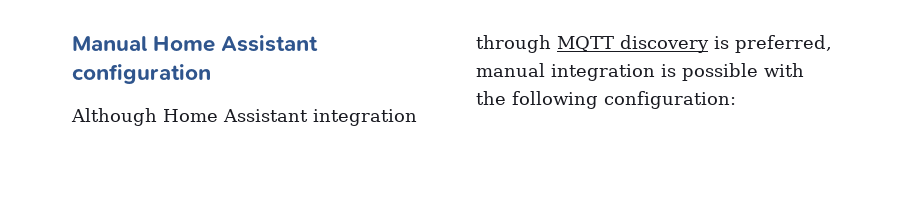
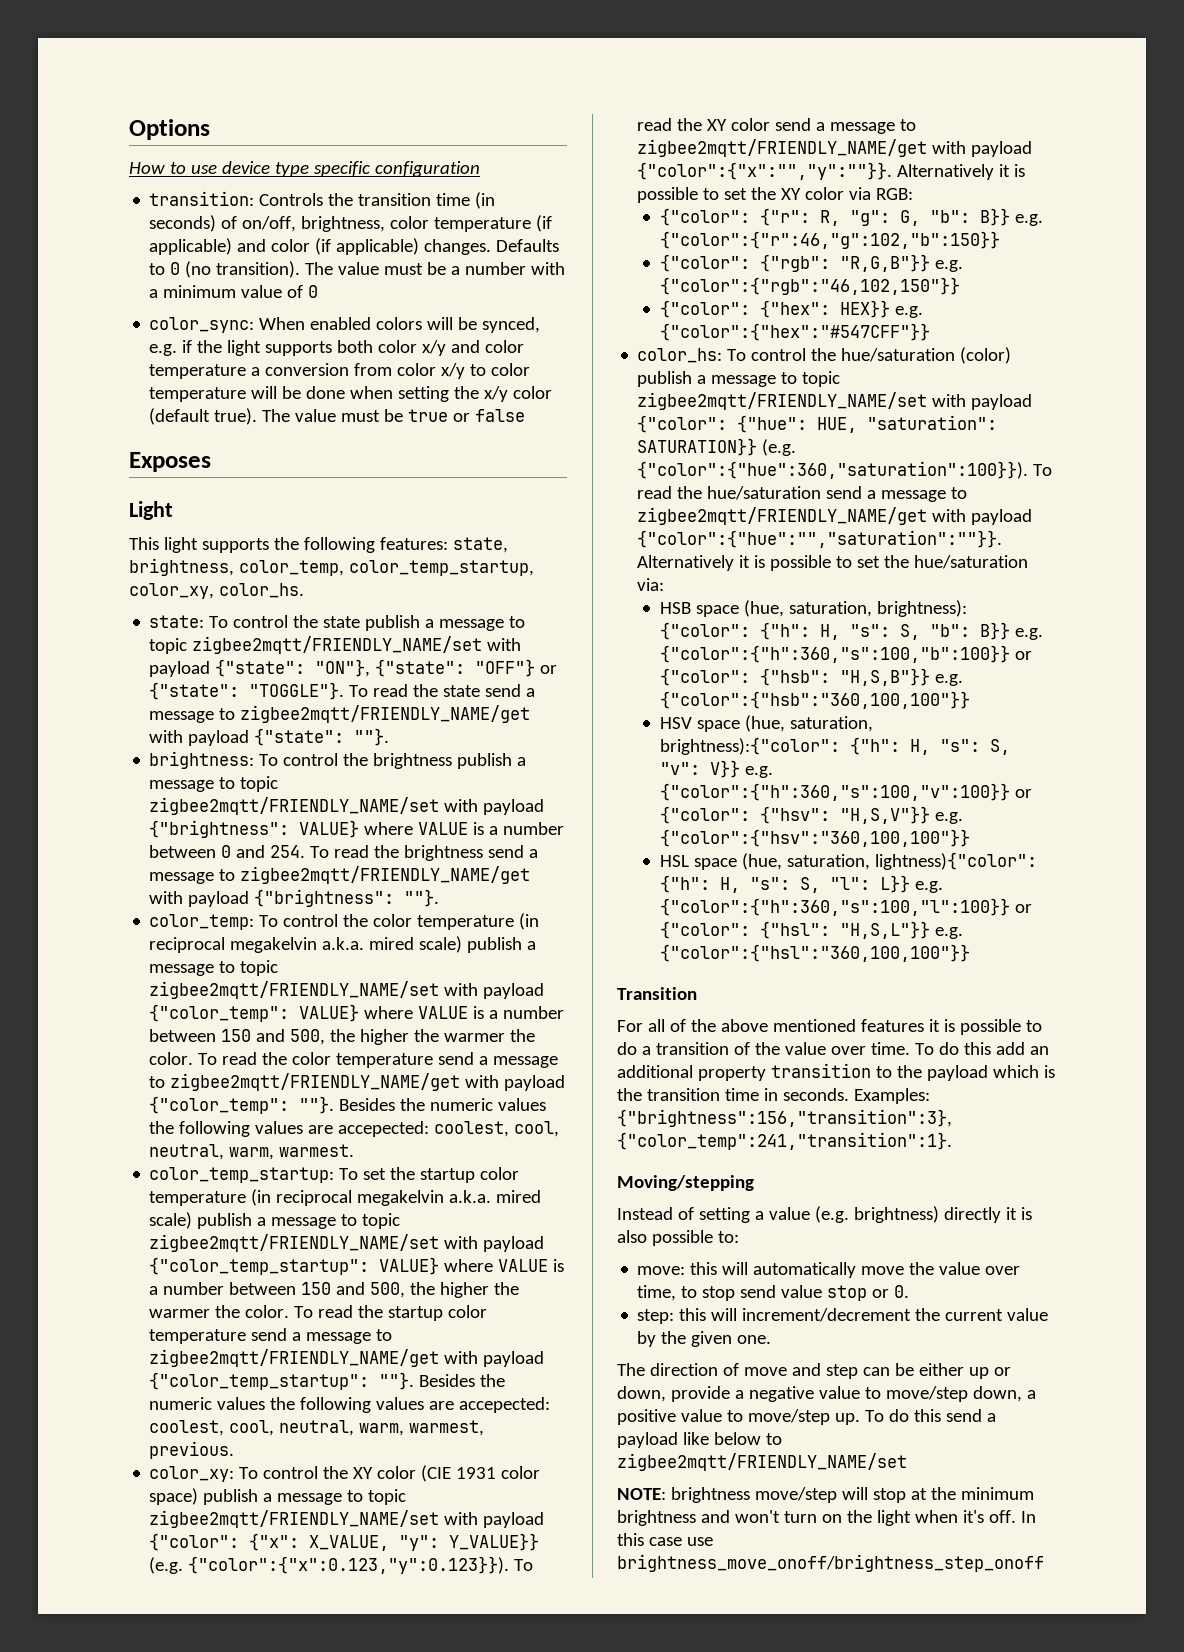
- Manual Home Assistant configuration
- Although Home Assistant integration through MQTT discovery is preferred, manual integration is possible with the following configuration:
+ Options
+ How to use device type specific configuration
+ transition: Controls the transition time (in seconds) of on/off, brightness, color temperature (if applicable) and color (if applicable) changes. Defaults to 0 (no transition). The value must be a number with a minimum value of 0
+ color_sync: When enabled colors will be synced, e.g. if the light supports both color x/y and color temperature a conversion from color x/y to color temperature will be done when setting the x/y color (default true). The value must be true or false
+ Exposes
+ Light
+ This light supports the following features: state, brightness, color_temp, color_temp_startup, color_xy, color_hs.
+ state: To control the state publish a message to topic zigbee2mqtt/FRIENDLY_NAME/set with payload {"state": "ON"}, {"state": "OFF"} or {"state": "TOGGLE"}. To read the state send a message to zigbee2mqtt/FRIENDLY_NAME/get with payload {"state": ""}.
+ brightness: To control the brightness publish a message to topic zigbee2mqtt/FRIENDLY_NAME/set with payload {"brightness": VALUE} where VALUE is a number between 0 and 254. To read the brightness send a message to zigbee2mqtt/FRIENDLY_NAME/get with payload {"brightness": ""}.
+ color_temp: To control the color temperature (in reciprocal megakelvin a.k.a. mired scale) publish a message to topic zigbee2mqtt/FRIENDLY_NAME/set with payload {"color_temp": VALUE} where VALUE is a number between 150 and 500, the higher the warmer the color. To read the color temperature send a message to zigbee2mqtt/FRIENDLY_NAME/get with payload {"color_temp": ""}. Besides the numeric values the following values are accepected: coolest, cool, neutral, warm, warmest.
+ color_temp_startup: To set the startup color temperature (in reciprocal megakelvin a.k.a. mired scale) publish a message to topic zigbee2mqtt/FRIENDLY_NAME/set with payload {"color_temp_startup": VALUE} where VALUE is a number between 150 and 500, the higher the warmer the color. To read the startup color temperature send a message to zigbee2mqtt/FRIENDLY_NAME/get with payload {"color_temp_startup": ""}. Besides the numeric values the following values are accepected: coolest, cool, neutral, warm, warmest, previous.
+ color_xy: To control the XY color (CIE 1931 color space) publish a message to topic zigbee2mqtt/FRIENDLY_NAME/set with payload {"color": {"x": X_VALUE, "y": Y_VALUE}} (e.g. {"color":{"x":0.123,"y":0.123}}). To read the XY color send a message to zigbee2mqtt/FRIENDLY_NAME/get with payload {"color":{"x":"","y":""}}. Alternatively it is possible to set the XY color via RGB:
+ {"color": {"r": R, "g": G, "b": B}} e.g. {"color":{"r":46,"g":102,"b":150}}
+ {"color": {"rgb": "R,G,B"}} e.g. {"color":{"rgb":"46,102,150"}}
+ {"color": {"hex": HEX}} e.g. {"color":{"hex":"#547CFF"}}
+ color_hs: To control the hue/saturation (color) publish a message to topic zigbee2mqtt/FRIENDLY_NAME/set with payload {"color": {"hue": HUE, "saturation": SATURATION}} (e.g. {"color":{"hue":360,"saturation":100}}). To read the hue/saturation send a message to zigbee2mqtt/FRIENDLY_NAME/get with payload {"color":{"hue":"","saturation":""}}. Alternatively it is possible to set the hue/saturation via:
+ HSB space (hue, saturation, brightness): {"color": {"h": H, "s": S, "b": B}} e.g. {"color":{"h":360,"s":100,"b":100}} or {"color": {"hsb": "H,S,B"}} e.g. {"color":{"hsb":"360,100,100"}}
+ HSV space (hue, saturation, brightness):{"color": {"h": H, "s": S, "v": V}} e.g. {"color":{"h":360,"s":100,"v":100}} or {"color": {"hsv": "H,S,V"}} e.g. {"color":{"hsv":"360,100,100"}}
+ HSL space (hue, saturation, lightness){"color": {"h": H, "s": S, "l": L}} e.g. {"color":{"h":360,"s":100,"l":100}} or {"color": {"hsl": "H,S,L"}} e.g. {"color":{"hsl":"360,100,100"}}
+ Transition
+ For all of the above mentioned features it is possible to do a transition of the value over time. To do this add an additional property transition to the payload which is the transition time in seconds. Examples: {"brightness":156,"transition":3}, {"color_temp":241,"transition":1}.
+ Moving/stepping
+ Instead of setting a value (e.g. brightness) directly it is also possible to:
+ move: this will automatically move the value over time, to stop send value stop or 0.
+ step: this will increment/decrement the current value by the given one.
+ The direction of move and step can be either up or down, provide a negative value to move/step down, a positive value to move/step up. To do this send a payload like below to zigbee2mqtt/FRIENDLY_NAME/set
+ NOTE: brightness move/step will stop at the minimum brightness and won't turn on the light when it's off. In this case use brightness_move_onoff/brightness_step_onoff

